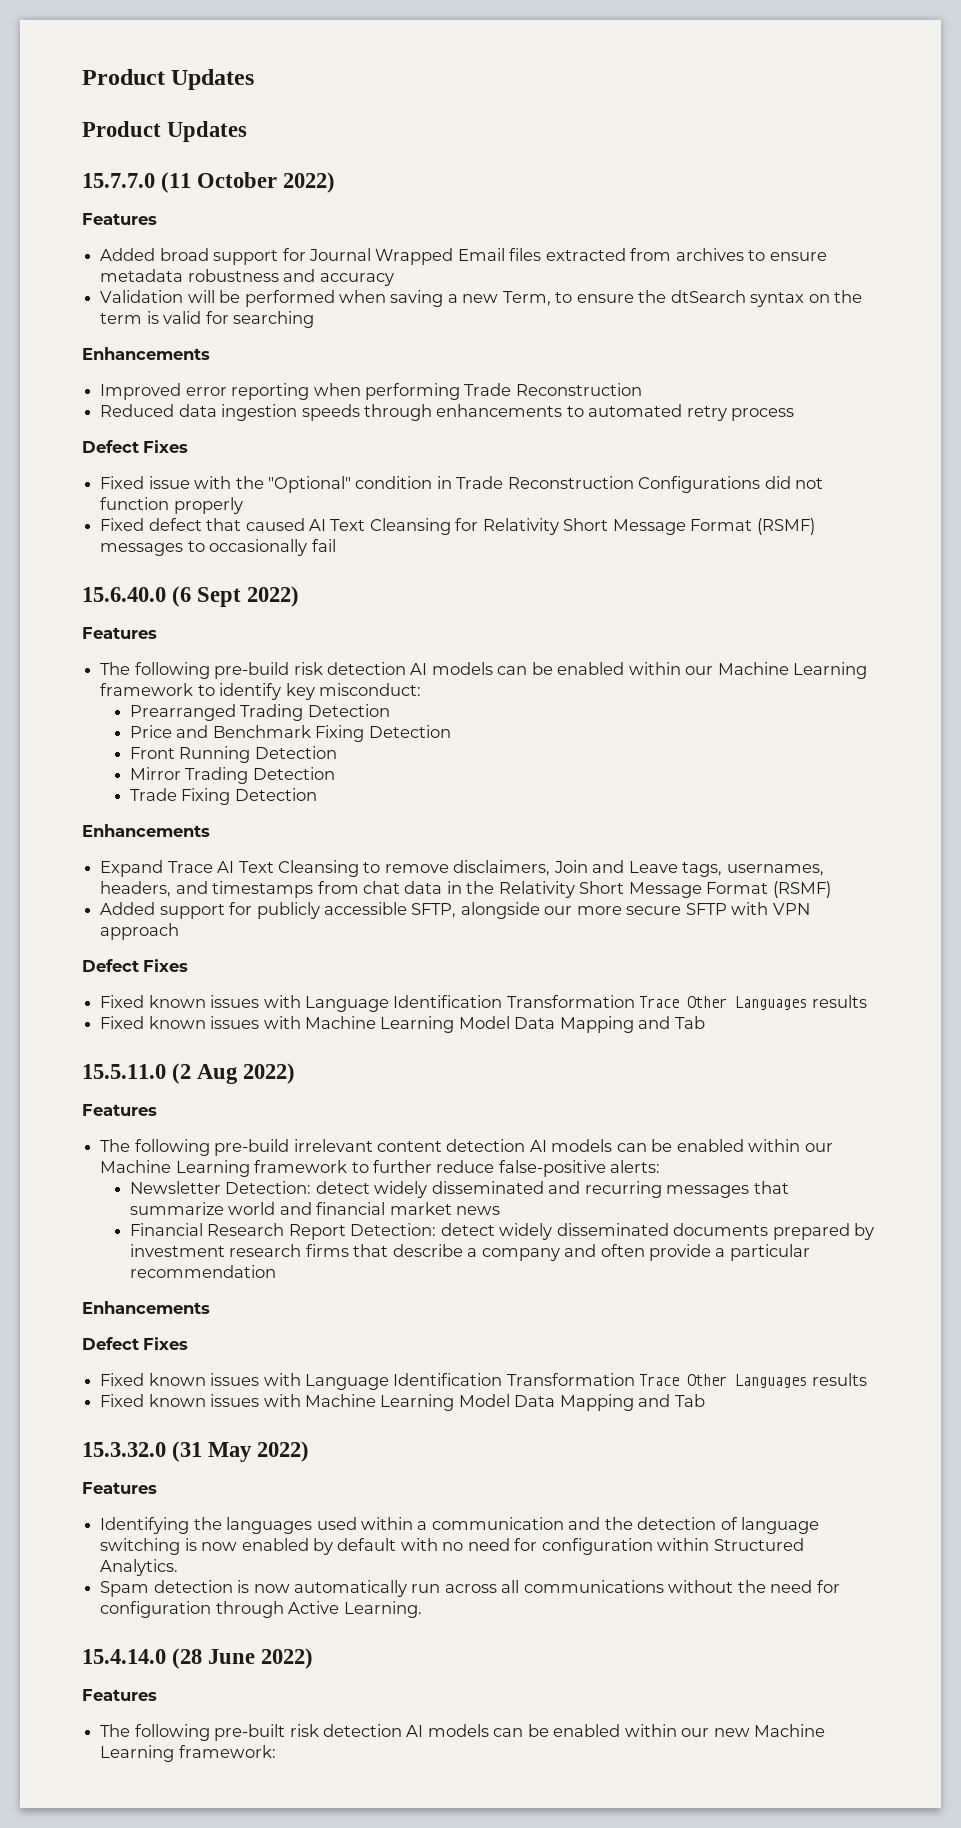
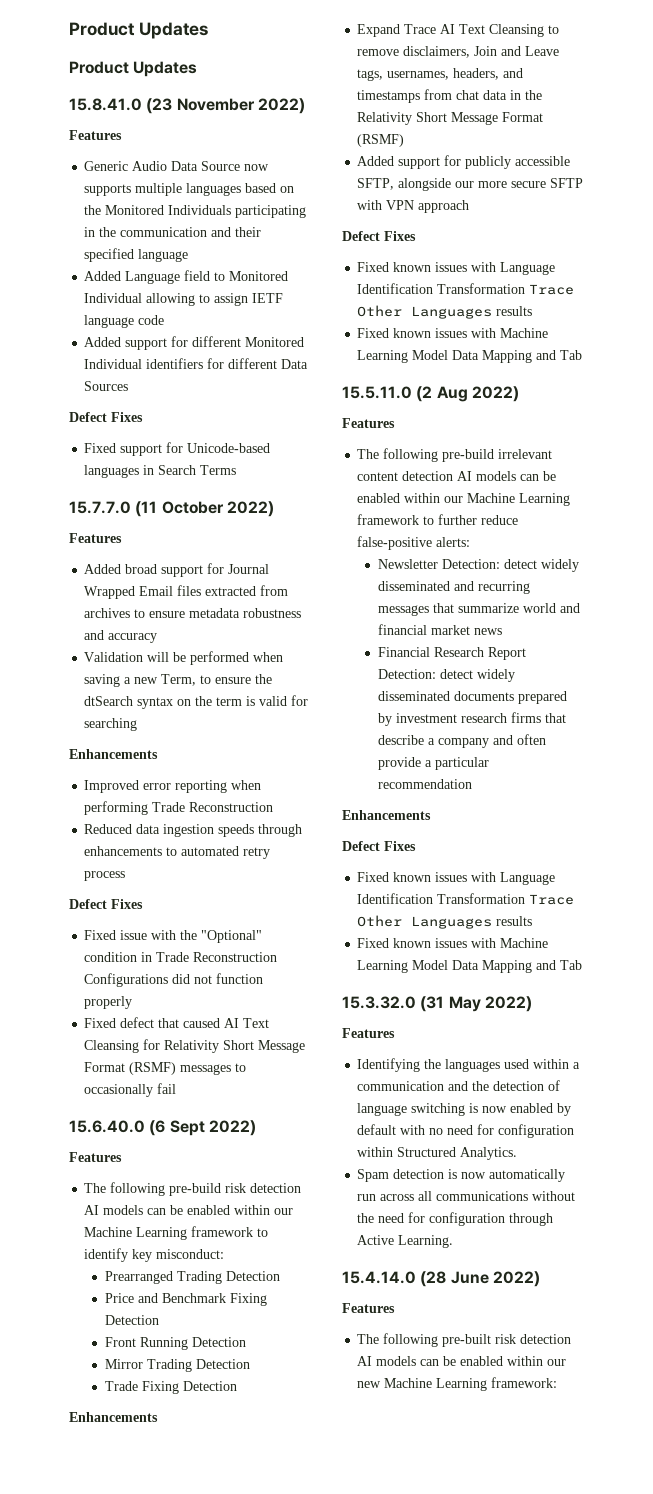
+ 15.8.41.0 (23 November 2022)
+ Features
+ Generic Audio Data Source now supports multiple languages based on the Monitored Individuals participating in the communication and their specified language
+ Added Language field to Monitored Individual allowing to assign IETF language code
+ Added support for different Monitored Individual identifiers for different Data Sources
+ Defect Fixes
+ Fixed support for Unicode-based languages in Search Terms

